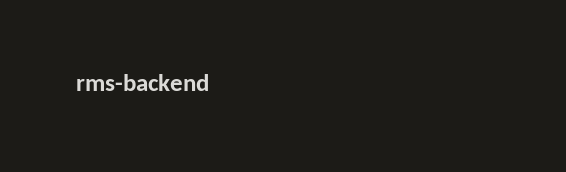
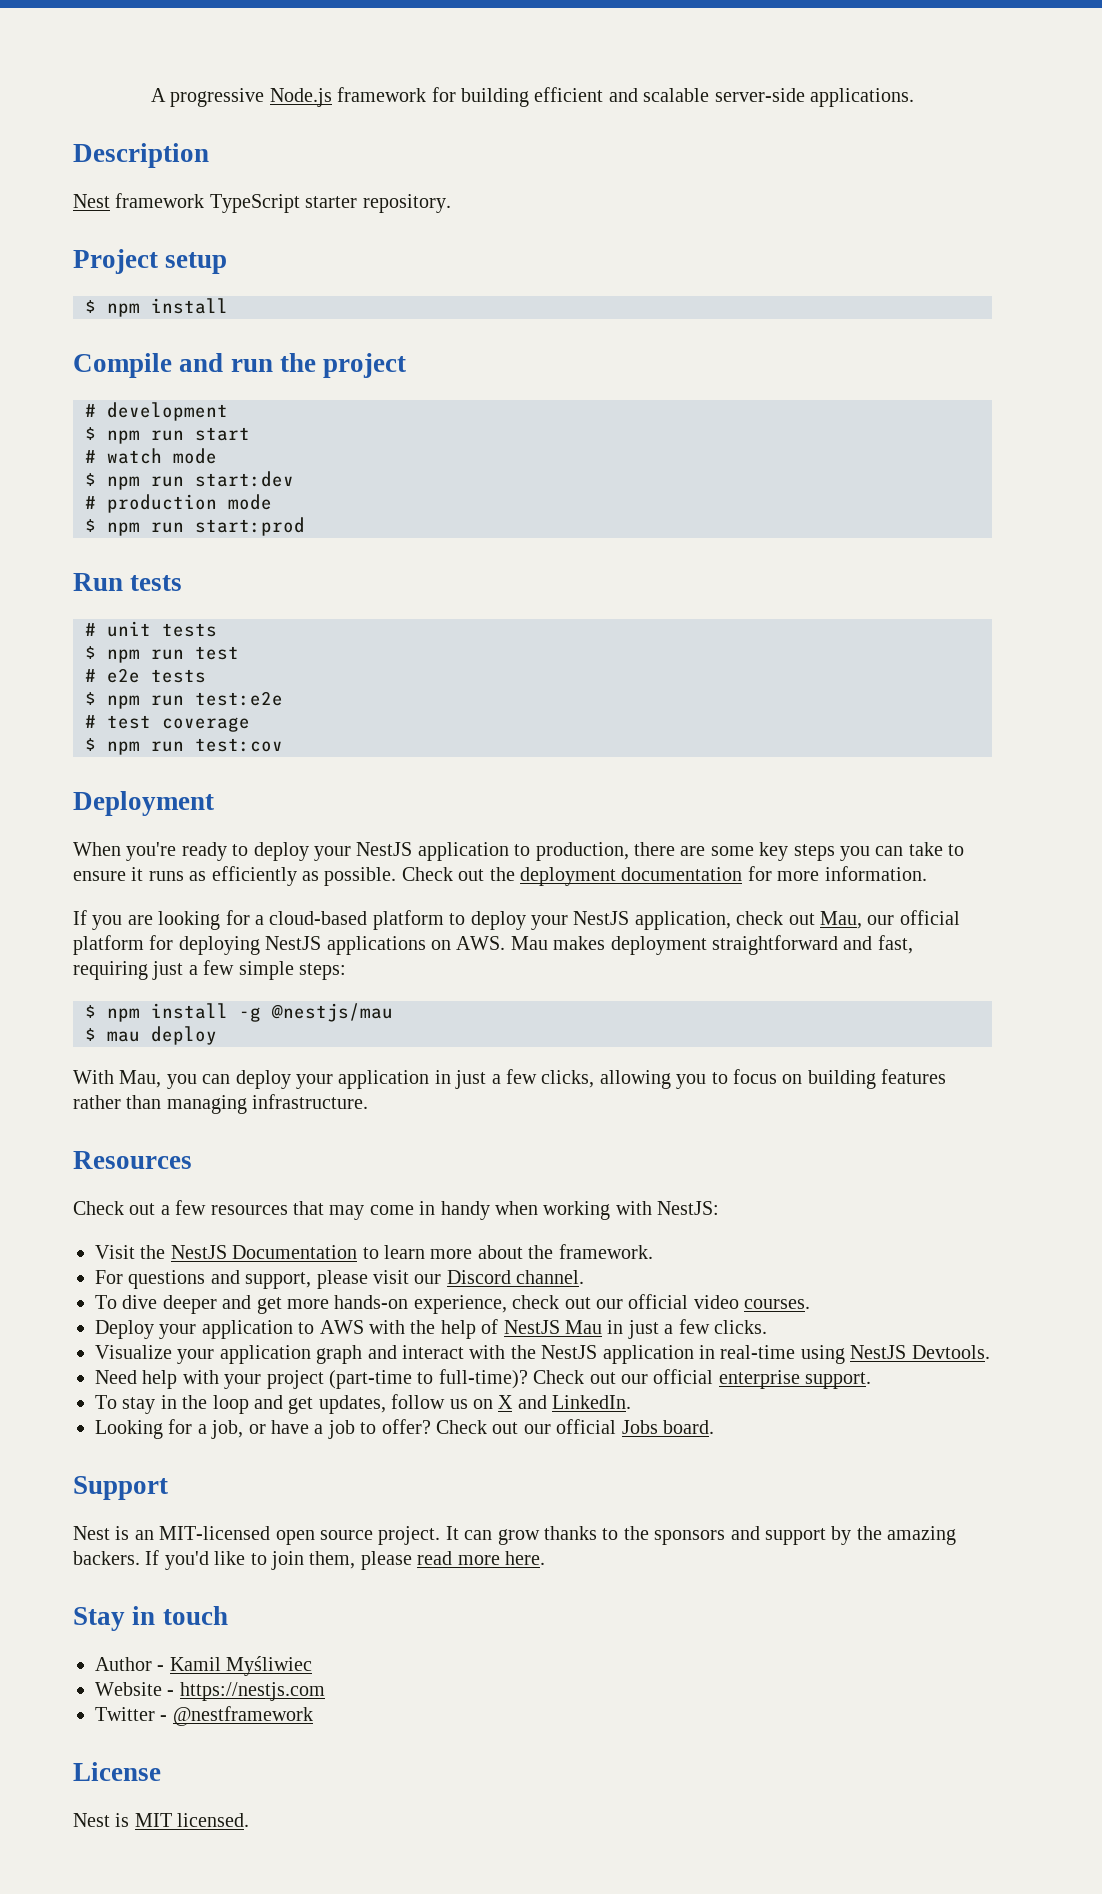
- rms-backend
+ A progressive Node.js framework for building efficient and scalable server-side applications.
+ Description
+ Nest framework TypeScript starter repository.
+ Project setup
+ $ npm install
+ Compile and run the project
+ # development
+ $ npm run start
+ # watch mode
+ $ npm run start:dev
+ # production mode
+ $ npm run start:prod
+ Run tests
+ # unit tests
+ $ npm run test
+ # e2e tests
+ $ npm run test:e2e
+ # test coverage
+ $ npm run test:cov
+ Deployment
+ When you're ready to deploy your NestJS application to production, there are some key steps you can take to ensure it runs as efficiently as possible. Check out the deployment documentation for more information.
+ If you are looking for a cloud-based platform to deploy your NestJS application, check out Mau, our official platform for deploying NestJS applications on AWS. Mau makes deployment straightforward and fast, requiring just a few simple steps:
+ $ npm install -g @nestjs/mau
+ $ mau deploy
+ With Mau, you can deploy your application in just a few clicks, allowing you to focus on building features rather than managing infrastructure.
+ Resources
+ Check out a few resources that may come in handy when working with NestJS:
+ Visit the NestJS Documentation to learn more about the framework.
+ For questions and support, please visit our Discord channel.
+ To dive deeper and get more hands-on experience, check out our official video courses.
+ Deploy your application to AWS with the help of NestJS Mau in just a few clicks.
+ Visualize your application graph and interact with the NestJS application in real-time using NestJS Devtools.
+ Need help with your project (part-time to full-time)? Check out our official enterprise support.
+ To stay in the loop and get updates, follow us on X and LinkedIn.
+ Looking for a job, or have a job to offer? Check out our official Jobs board.
+ Support
+ Nest is an MIT-licensed open source project. It can grow thanks to the sponsors and support by the amazing backers. If you'd like to join them, please read more here.
+ Stay in touch
+ Author - Kamil Myśliwiec
+ Website - https://nestjs.com
+ Twitter - @nestframework
+ License
+ Nest is MIT licensed.

